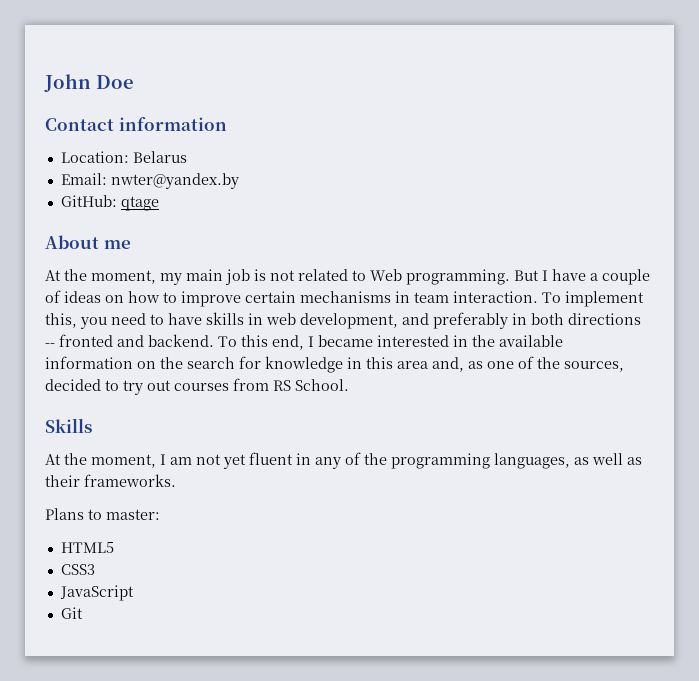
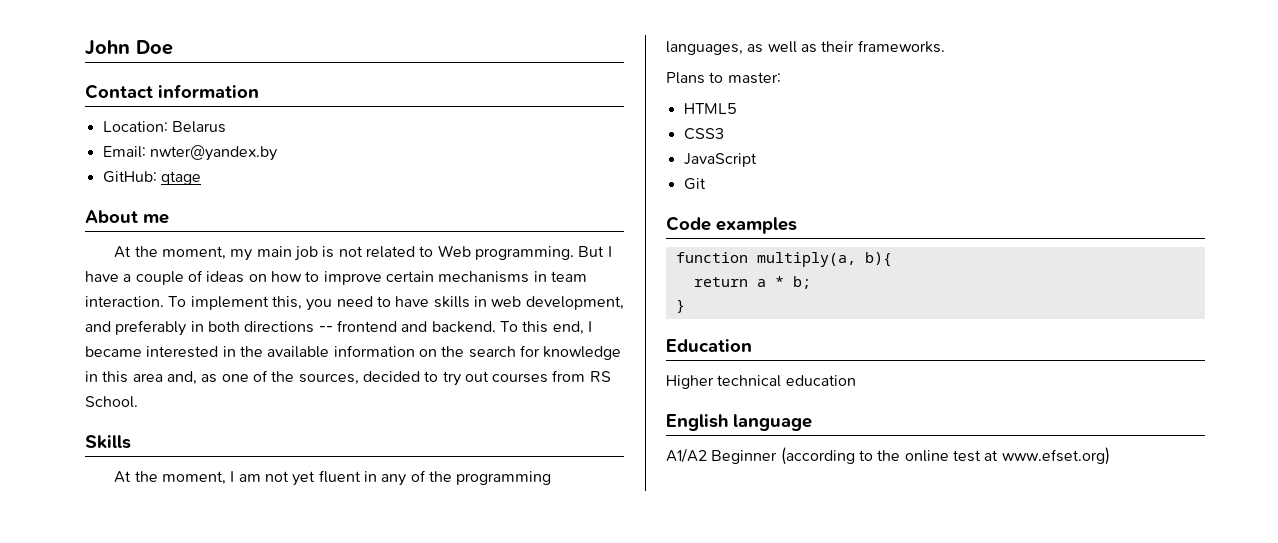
- To implement this, you need to have skills in web development, and preferably in both directions -- fronted and backend.
+ To implement this, you need to have skills in web development, and preferably in both directions -- frontend and backend.
+ Code examples
+ function multiply(a, b){
+ return a * b;
+ }
+ Education
+ Higher technical education
+ English language
+ A1/A2 Beginner (according to the online test at www.efset.org)

